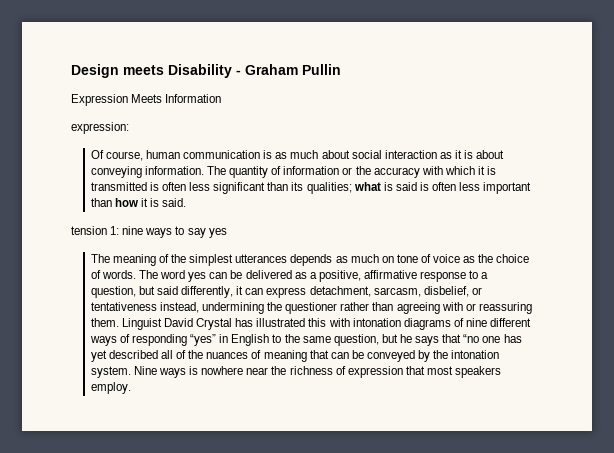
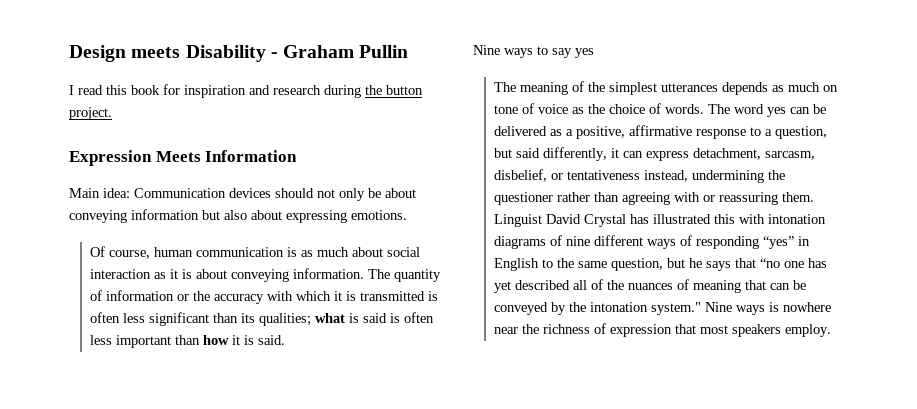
+ I read this book for inspiration and research during the button project.
  Expression Meets Information
- expression:
+ Main idea: Communication devices should not only be about conveying information but also about expressing emotions.
- tension 1: nine ways to say yes
+ Nine ways to say yes
- Linguist David Crystal has illustrated this with intonation diagrams of nine different ways of responding “yes” in English to the same question, but he says that “no one has yet described all of the nuances of meaning that can be conveyed by the intonation system.
+ Linguist David Crystal has illustrated this with intonation diagrams of nine different ways of responding “yes” in English to the same question, but he says that “no one has yet described all of the nuances of meaning that can be conveyed by the intonation system."

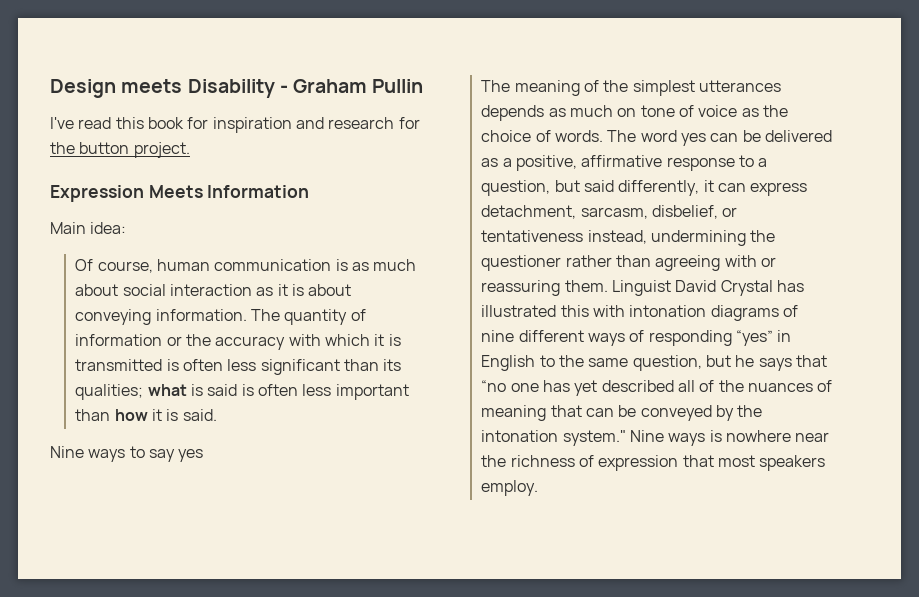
- I read this book for inspiration and research during the button project.
+ I've read this book for inspiration and research for the button project.
- Main idea: Communication devices should not only be about conveying information but also about expressing emotions.
+ Main idea:

